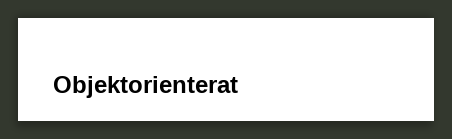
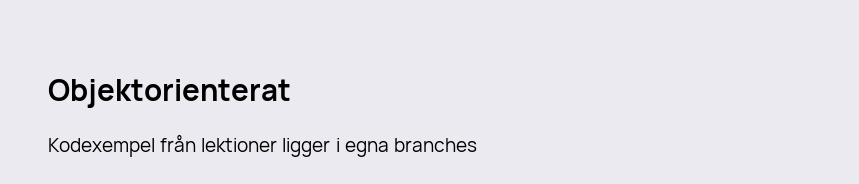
+ Kodexempel från lektioner ligger i egna branches

